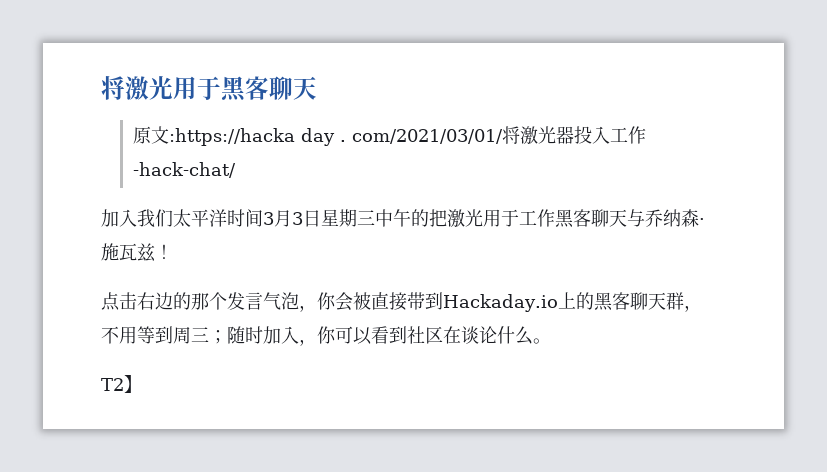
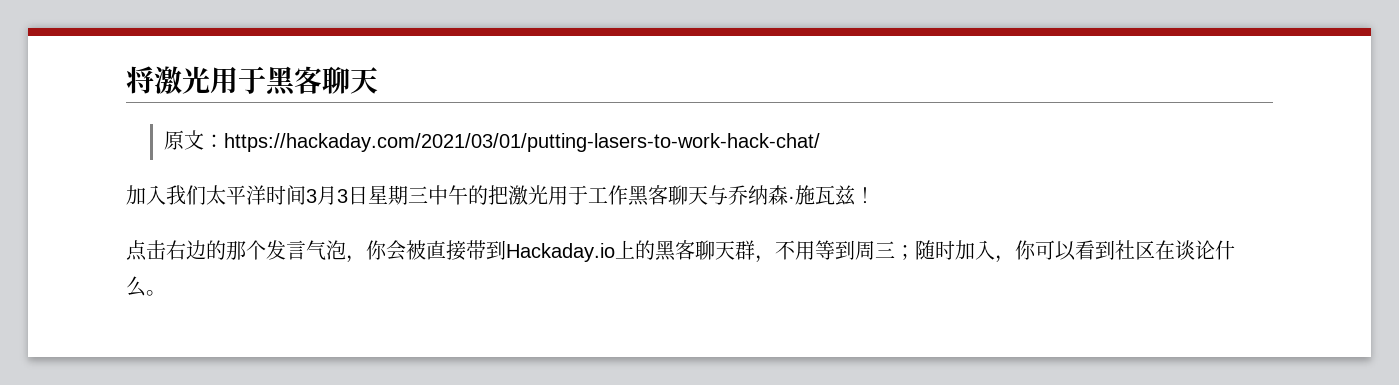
- 原文:https://hacka day . com/2021/03/01/将激光器投入工作-hack-chat/
+ 原文：https://hackaday.com/2021/03/01/putting-lasers-to-work-hack-chat/
- T2】

